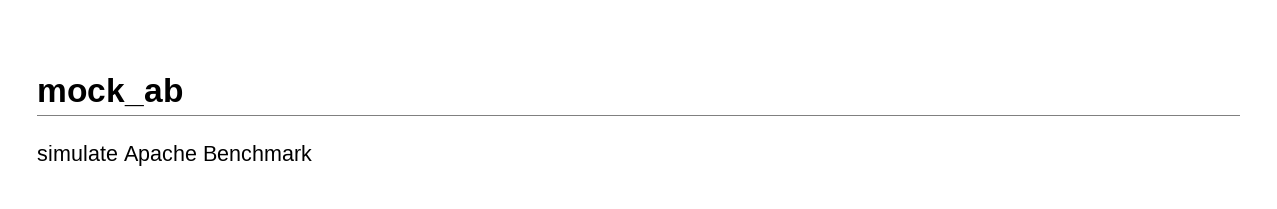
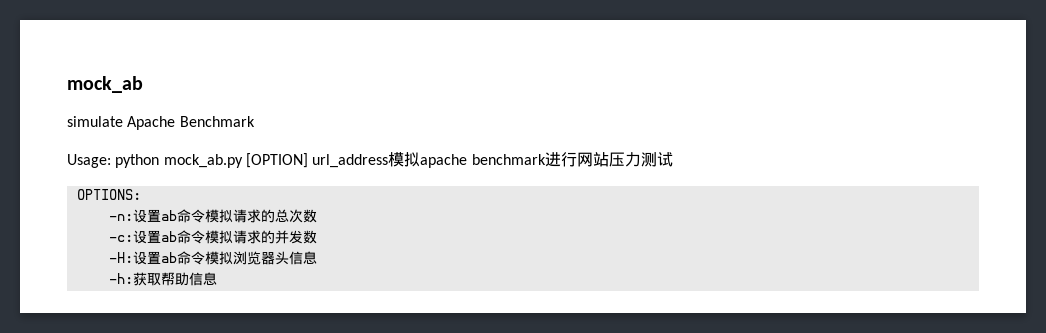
+ Usage: python mock_ab.py [OPTION] url_address模拟apache benchmark进行网站压力测试
+ OPTIONS:
+ -n:设置ab命令模拟请求的总次数
+ -c:设置ab命令模拟请求的并发数
+ -H:设置ab命令模拟浏览器头信息
+ -h:获取帮助信息

